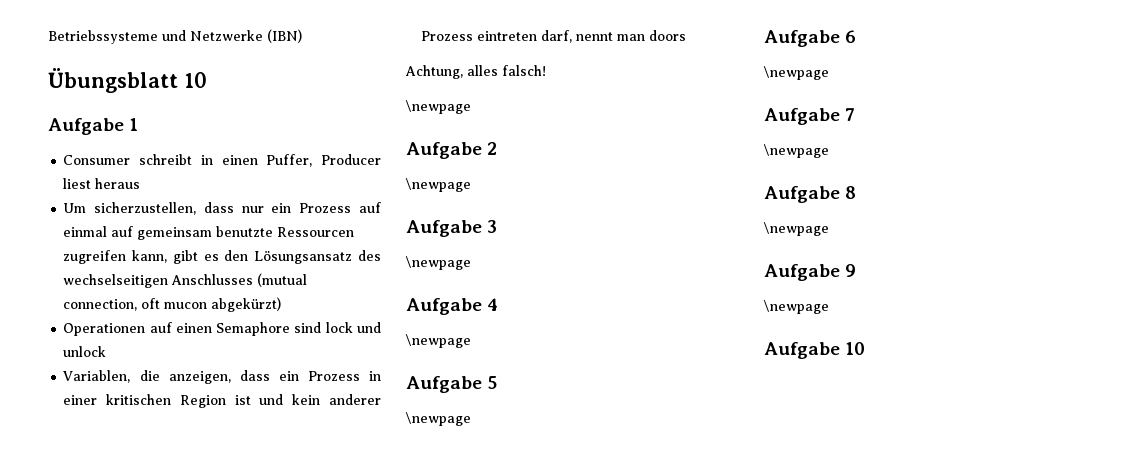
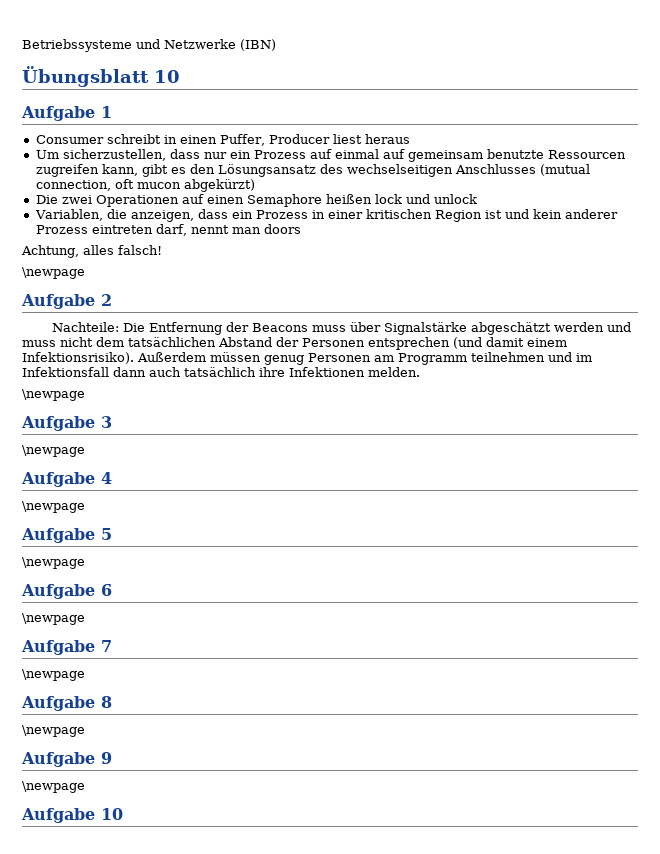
- Operationen auf einen Semaphore sind lock und unlock
+ Die zwei Operationen auf einen Semaphore heißen lock und unlock
+ Nachteile: Die Entfernung der Beacons muss über Signalstärke abgeschätzt werden und muss nicht dem tatsächlichen Abstand der Personen entsprechen (und damit einem Infektionsrisiko). Außerdem müssen genug Personen am Programm teilnehmen und im Infektionsfall dann auch tatsächlich ihre Infektionen melden.

